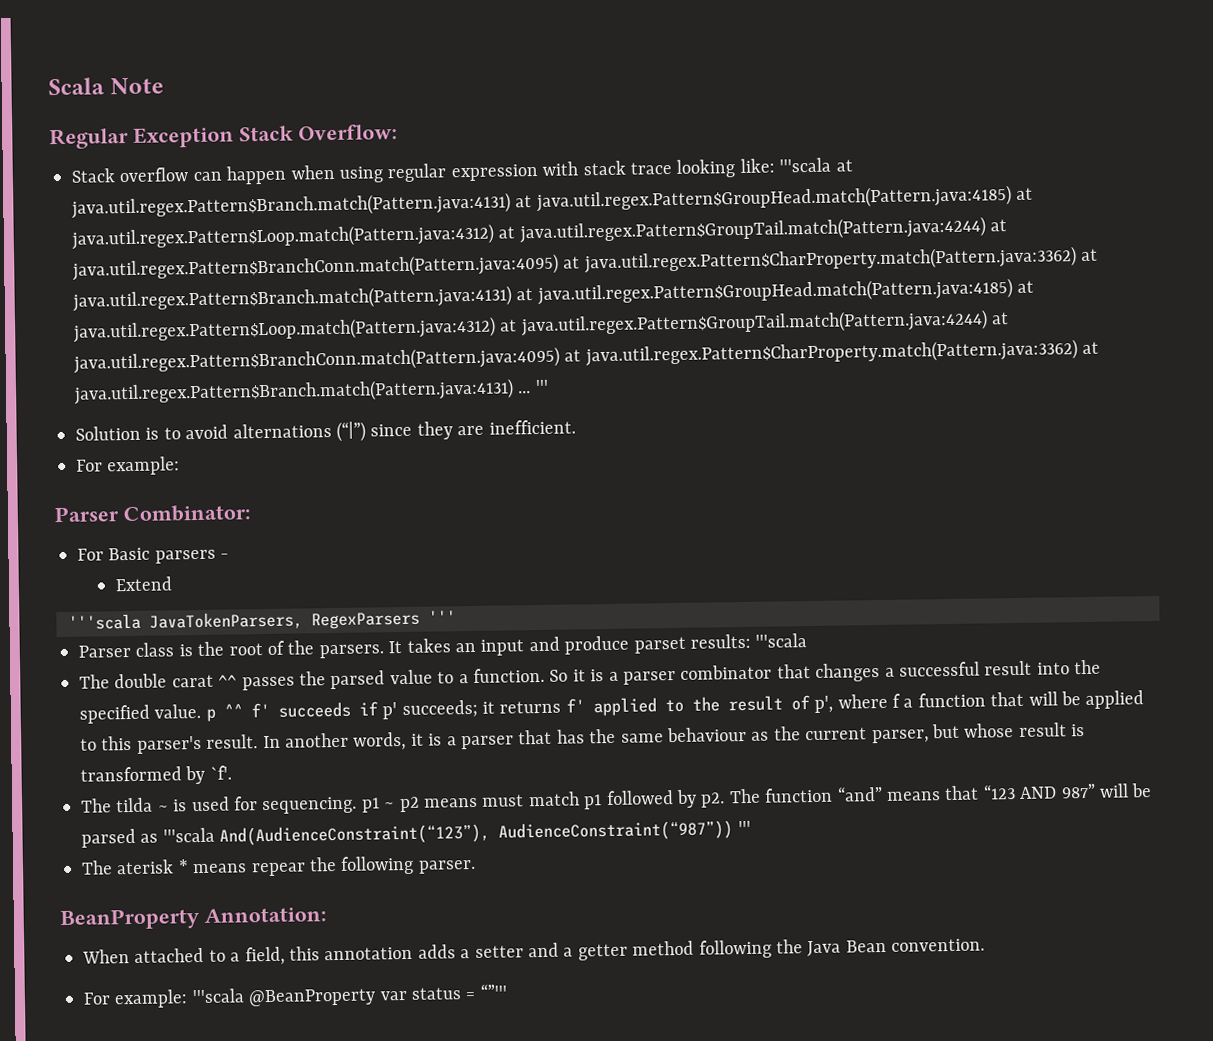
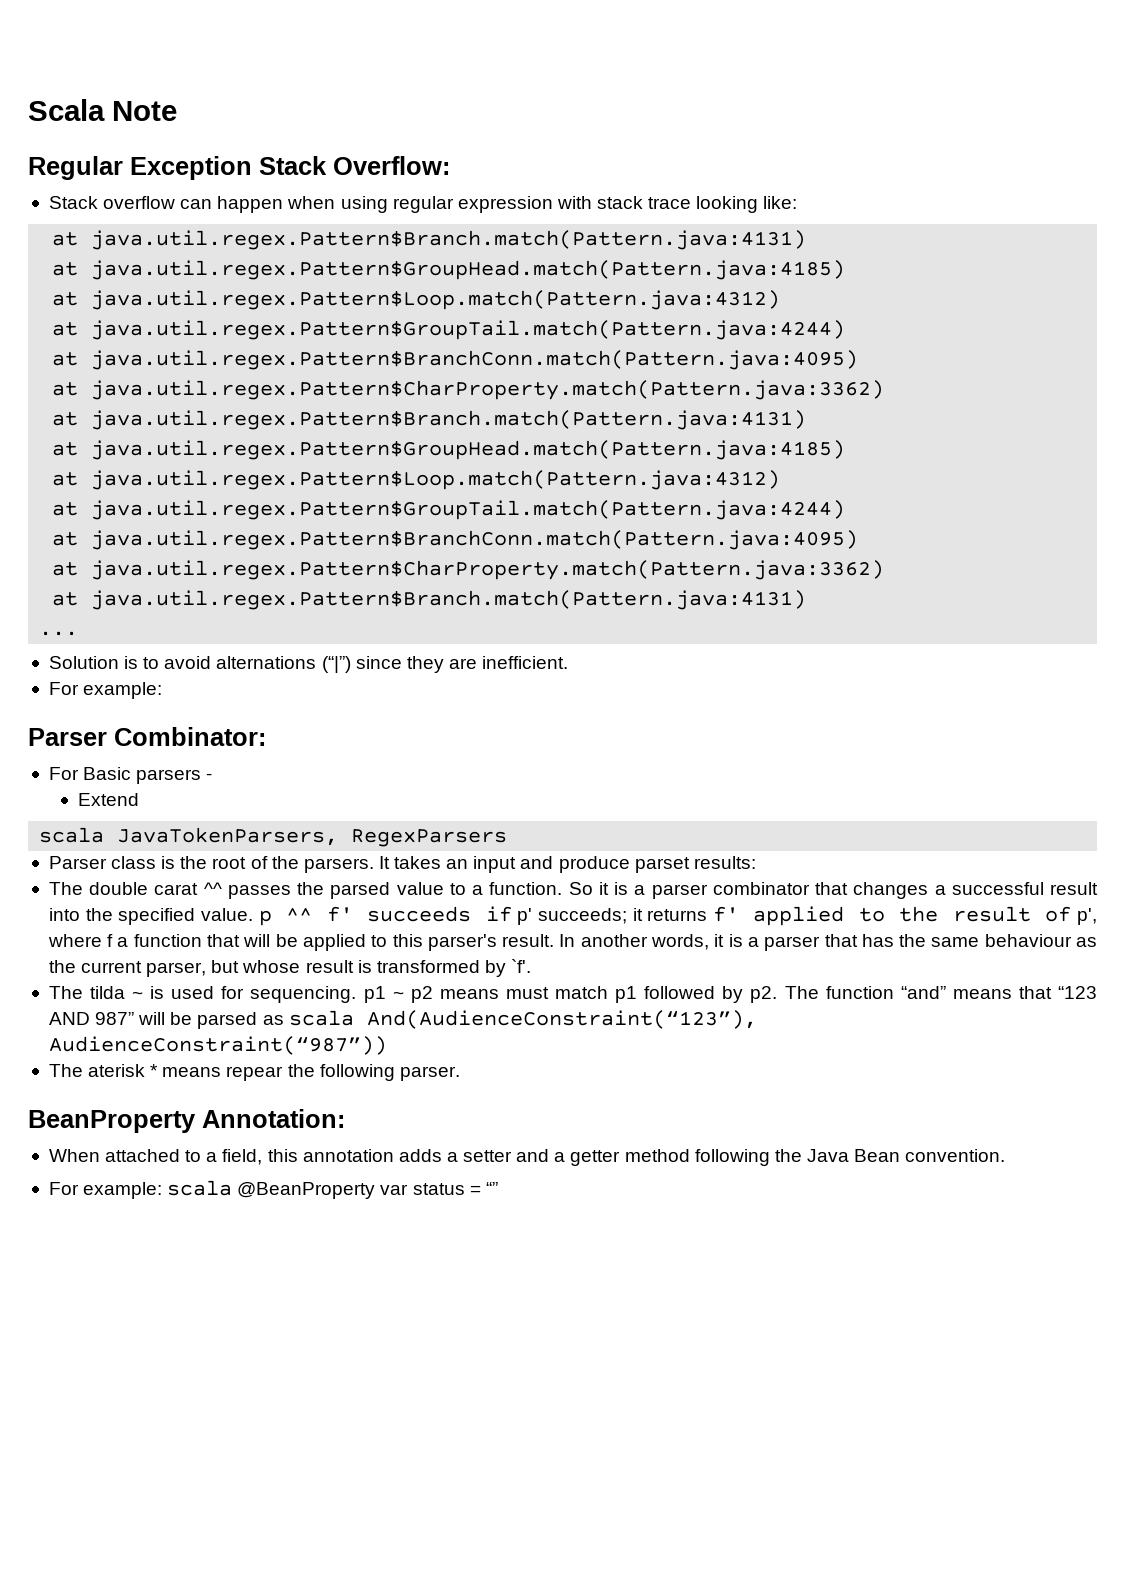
- Stack overflow can happen when using regular expression with stack trace looking like: '''scala at java.util.regex.Pattern$Branch.match(Pattern.java:4131) at java.util.regex.Pattern$GroupHead.match(Pattern.java:4185) at java.util.regex.Pattern$Loop.match(Pattern.java:4312) at java.util.regex.Pattern$GroupTail.match(Pattern.java:4244) at java.util.regex.Pattern$BranchConn.match(Pattern.java:4095) at java.util.regex.Pattern$CharProperty.match(Pattern.java:3362) at java.util.regex.Pattern$Branch.match(Pattern.java:4131) at java.util.regex.Pattern$GroupHead.match(Pattern.java:4185) at java.util.regex.Pattern$Loop.match(Pattern.java:4312) at java.util.regex.Pattern$GroupTail.match(Pattern.java:4244) at java.util.regex.Pattern$BranchConn.match(Pattern.java:4095) at java.util.regex.Pattern$CharProperty.match(Pattern.java:3362) at java.util.regex.Pattern$Branch.match(Pattern.java:4131) ... '''
+ Stack overflow can happen when using regular expression with stack trace looking like:
+ at java.util.regex.Pattern$Branch.match(Pattern.java:4131)
+ at java.util.regex.Pattern$GroupHead.match(Pattern.java:4185)
+ at java.util.regex.Pattern$Loop.match(Pattern.java:4312)
+ at java.util.regex.Pattern$GroupTail.match(Pattern.java:4244)
+ at java.util.regex.Pattern$BranchConn.match(Pattern.java:4095)
+ at java.util.regex.Pattern$CharProperty.match(Pattern.java:3362)
+ at java.util.regex.Pattern$Branch.match(Pattern.java:4131)
+ at java.util.regex.Pattern$GroupHead.match(Pattern.java:4185)
+ at java.util.regex.Pattern$Loop.match(Pattern.java:4312)
+ at java.util.regex.Pattern$GroupTail.match(Pattern.java:4244)
+ at java.util.regex.Pattern$BranchConn.match(Pattern.java:4095)
+ at java.util.regex.Pattern$CharProperty.match(Pattern.java:3362)
+ at java.util.regex.Pattern$Branch.match(Pattern.java:4131)
+ ...
- '''scala JavaTokenParsers, RegexParsers '''
+ scala JavaTokenParsers, RegexParsers
- It takes an input and produce parset results: '''scala
+ It takes an input and produce parset results:
- The function “and” means that “123 AND 987” will be parsed as '''scala And(AudienceConstraint(“123”), AudienceConstraint(“987”)) '''
+ The function “and” means that “123 AND 987” will be parsed as scala And(AudienceConstraint(“123”), AudienceConstraint(“987”))
- For example: '''scala @BeanProperty var status = “”'''
+ For example: scala @BeanProperty var status = “”

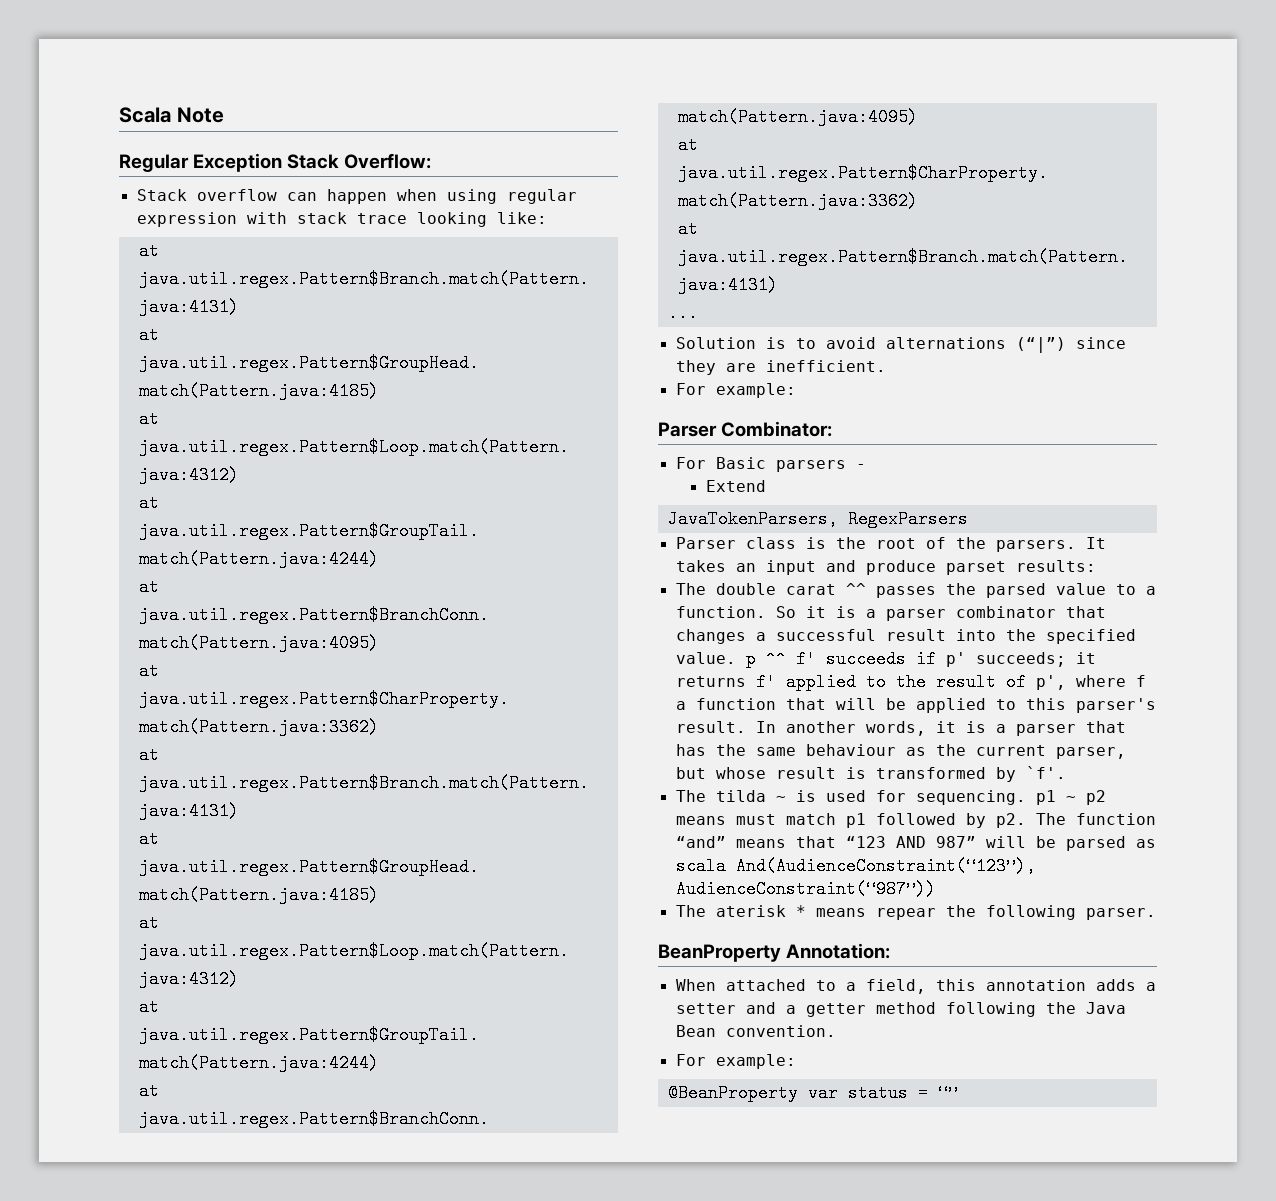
- scala JavaTokenParsers, RegexParsers
+ JavaTokenParsers, RegexParsers
  When attached to a field, this annotation adds a setter and a getter method following the Java Bean convention.
- For example: scala @BeanProperty var status = “”
+ For example:
+ @BeanProperty var status = “”

